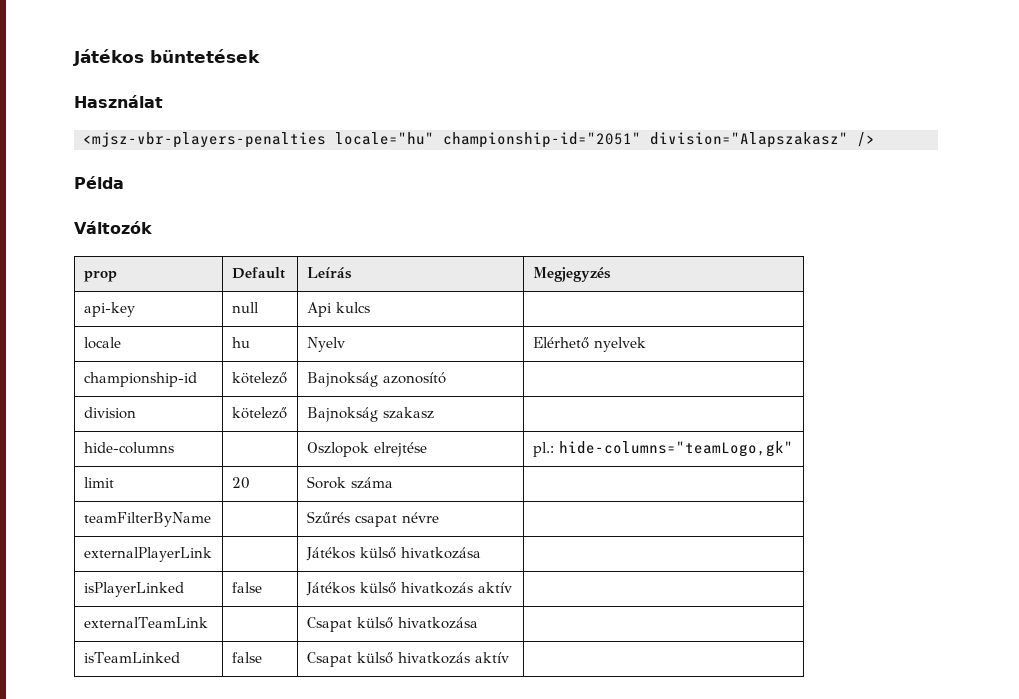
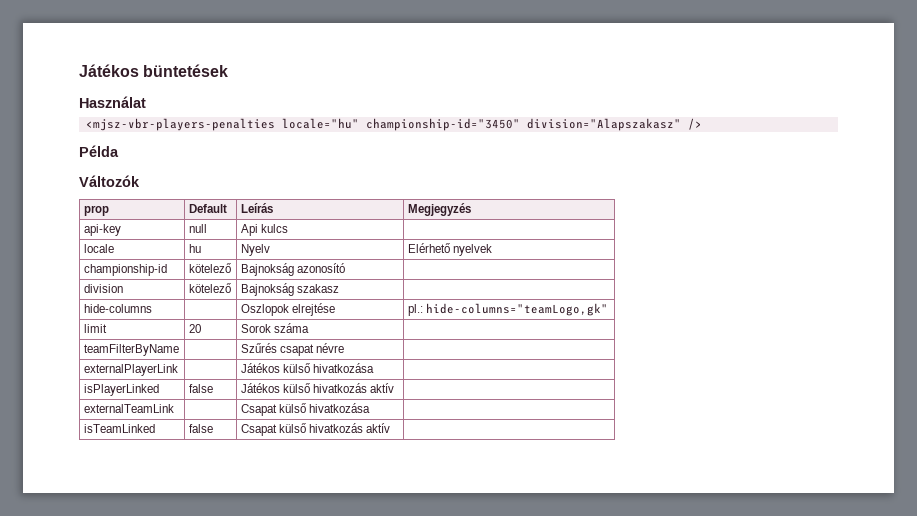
- <mjsz-vbr-players-penalties locale="hu" championship-id="2051" division="Alapszakasz" />
+ <mjsz-vbr-players-penalties locale="hu" championship-id="3450" division="Alapszakasz" />

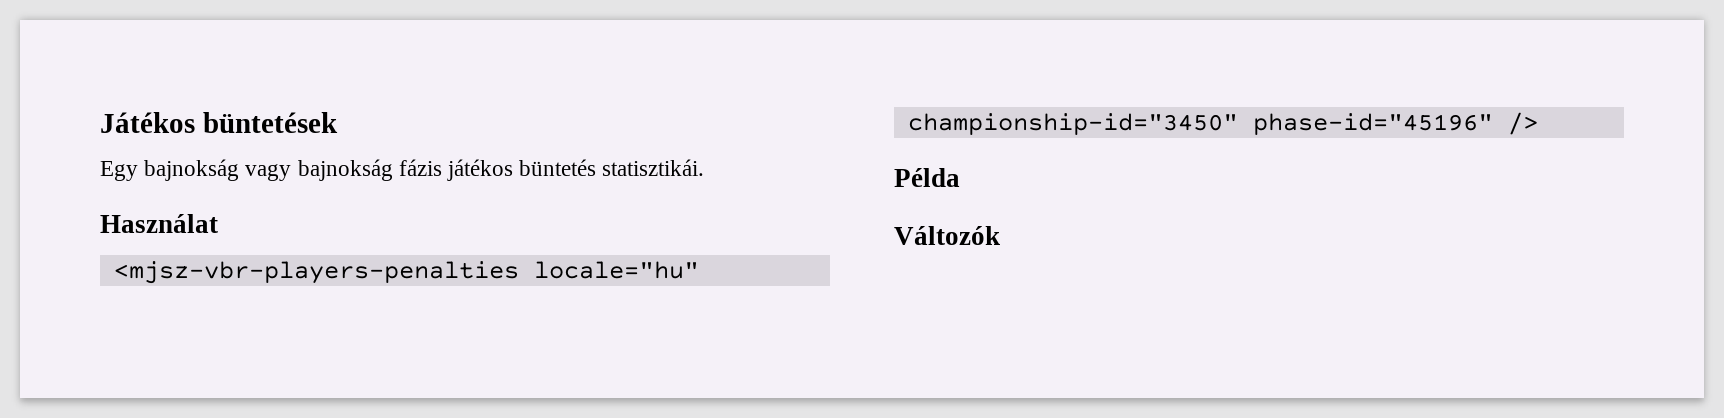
+ Egy bajnokság vagy bajnokság fázis játékos büntetés statisztikái.
- <mjsz-vbr-players-penalties locale="hu" championship-id="3450" division="Alapszakasz" />
+ <mjsz-vbr-players-penalties locale="hu" championship-id="3450" phase-id="45196" />
- prop | Default | Leírás | Megjegyzés
- api-key | null | Api kulcs |
- locale | hu | Nyelv | Elérhető nyelvek
- championship-id | kötelező | Bajnokság azonosító |
- division | kötelező | Bajnokság szakasz |
- hide-columns | | Oszlopok elrejtése | pl.: hide-columns="teamLogo,gk"
- limit | 20 | Sorok száma |
- teamFilterByName | | Szűrés csapat névre |
- externalPlayerLink | | Játékos külső hivatkozása |
- isPlayerLinked | false | Játékos külső hivatkozás aktív |
- externalTeamLink | | Csapat külső hivatkozása |
- isTeamLinked | false | Csapat külső hivatkozás aktív |

